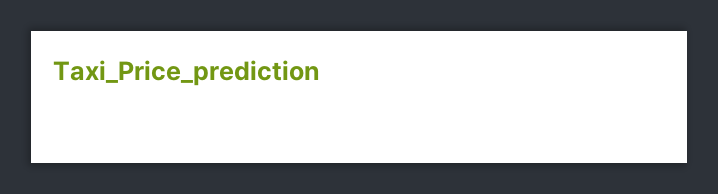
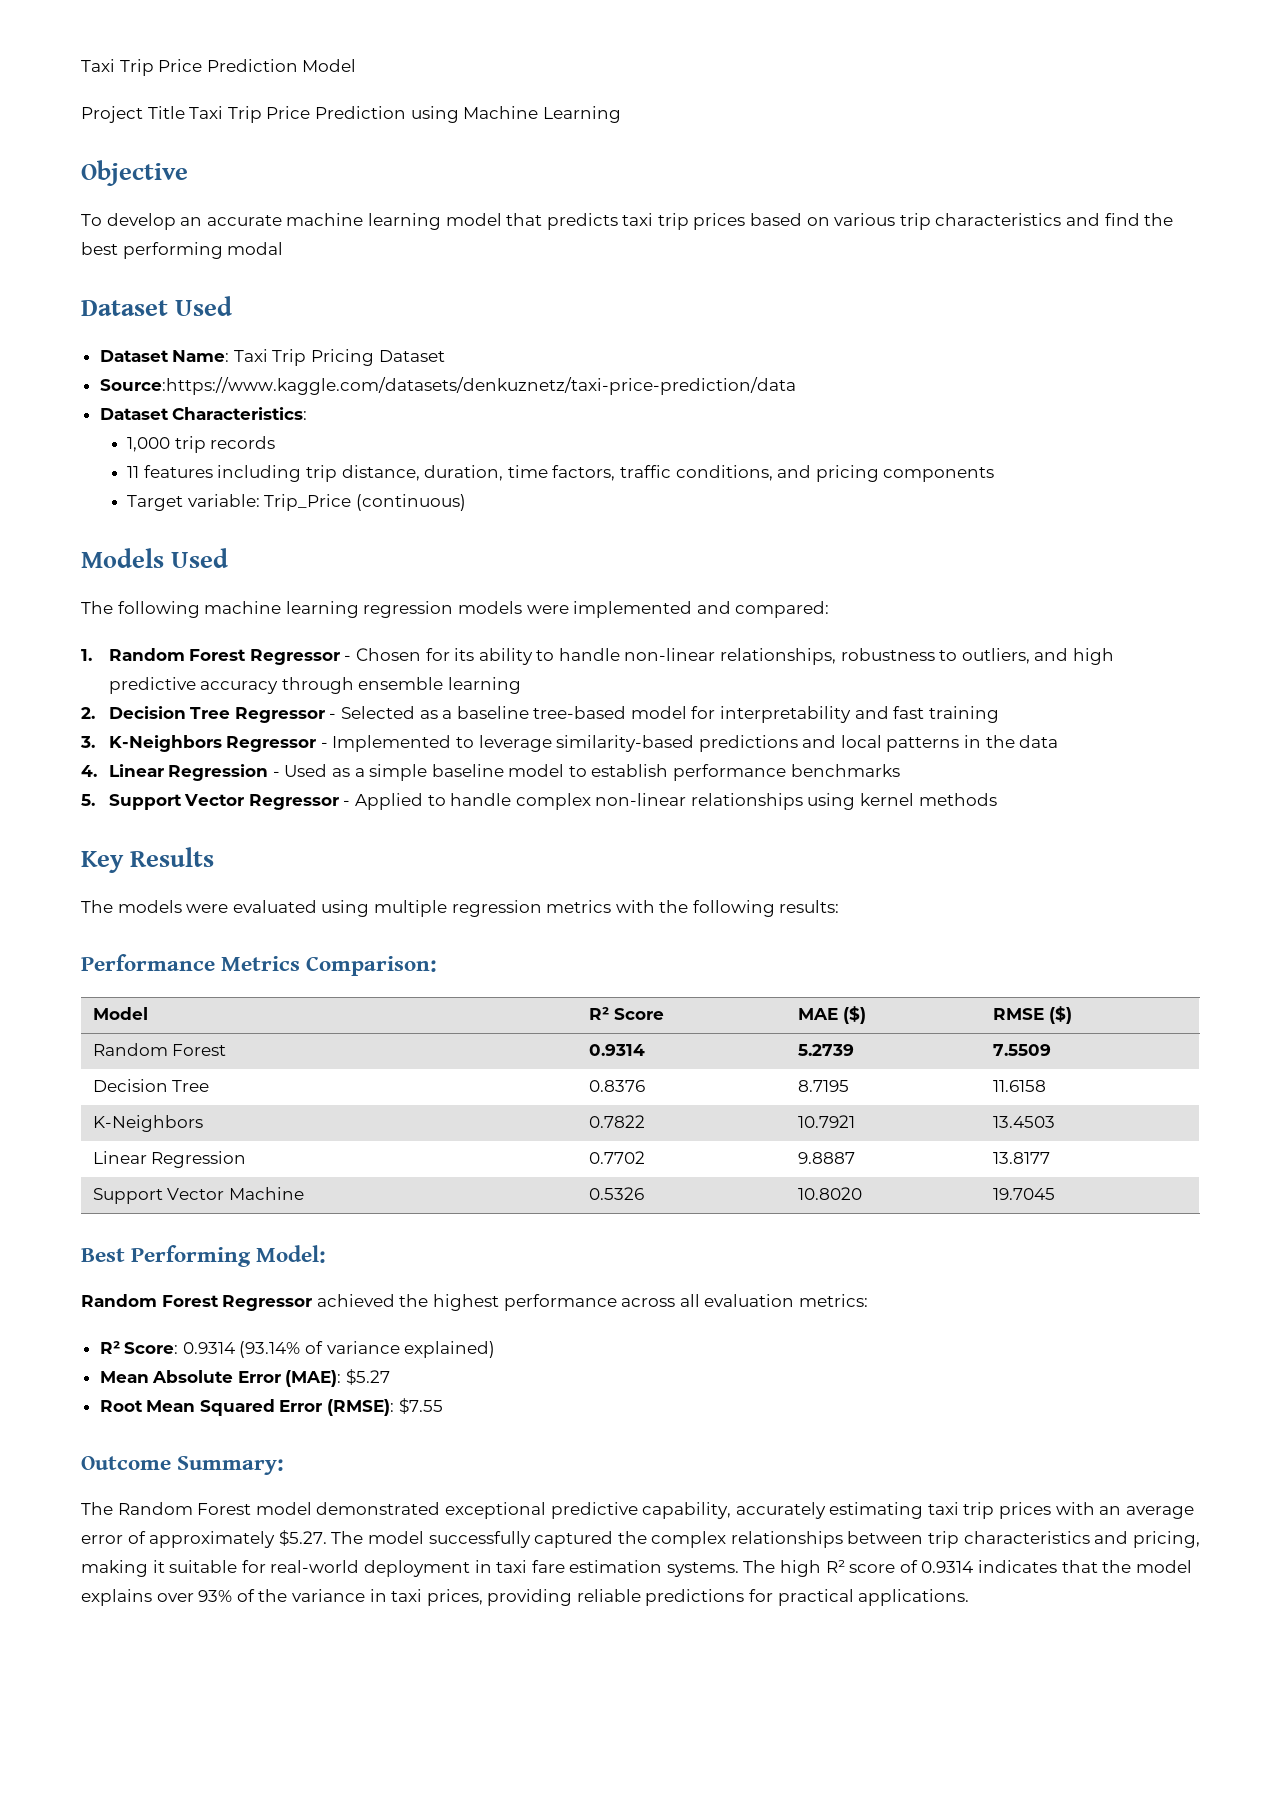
- Taxi_Price_prediction
+ Taxi Trip Price Prediction Model
+ Project Title Taxi Trip Price Prediction using Machine Learning
+ Objective
+ To develop an accurate machine learning model that predicts taxi trip prices based on various trip characteristics and find the best performing modal
+ Dataset Used
+ Dataset Name: Taxi Trip Pricing Dataset
+ Source:https://www.kaggle.com/datasets/denkuznetz/taxi-price-prediction/data
+ Dataset Characteristics:
+ 1,000 trip records
+ 11 features including trip distance, duration, time factors, traffic conditions, and pricing components
+ Target variable: Trip_Price (continuous)
+ Models Used
+ The following machine learning regression models were implemented and compared:
+ 1. Random Forest Regressor - Chosen for its ability to handle non-linear relationships, robustness to outliers, and high predictive accuracy through ensemble learning
+ 2. Decision Tree Regressor - Selected as a baseline tree-based model for interpretability and fast training
+ 3. K-Neighbors Regressor - Implemented to leverage similarity-based predictions and local patterns in the data
+ 4. Linear Regression - Used as a simple baseline model to establish performance benchmarks
+ 5. Support Vector Regressor - Applied to handle complex non-linear relationships using kernel methods
+ Key Results
+ The models were evaluated using multiple regression metrics with the following results:
+ Performance Metrics Comparison:
+ Model | R² Score | MAE ($) | RMSE ($)
+ Random Forest | 0.9314 | 5.2739 | 7.5509
+ Decision Tree | 0.8376 | 8.7195 | 11.6158
+ K-Neighbors | 0.7822 | 10.7921 | 13.4503
+ Linear Regression | 0.7702 | 9.8887 | 13.8177
+ Support Vector Machine | 0.5326 | 10.8020 | 19.7045
+ Best Performing Model:
+ Random Forest Regressor achieved the highest performance across all evaluation metrics:
+ R² Score: 0.9314 (93.14% of variance explained)
+ Mean Absolute Error (MAE): $5.27
+ Root Mean Squared Error (RMSE): $7.55
+ Outcome Summary:
+ The Random Forest model demonstrated exceptional predictive capability, accurately estimating taxi trip prices with an average error of approximately $5.27. The model successfully captured the complex relationships between trip characteristics and pricing, making it suitable for real-world deployment in taxi fare estimation systems. The high R² score of 0.9314 indicates that the model explains over 93% of the variance in taxi prices, providing reliable predictions for practical applications.

